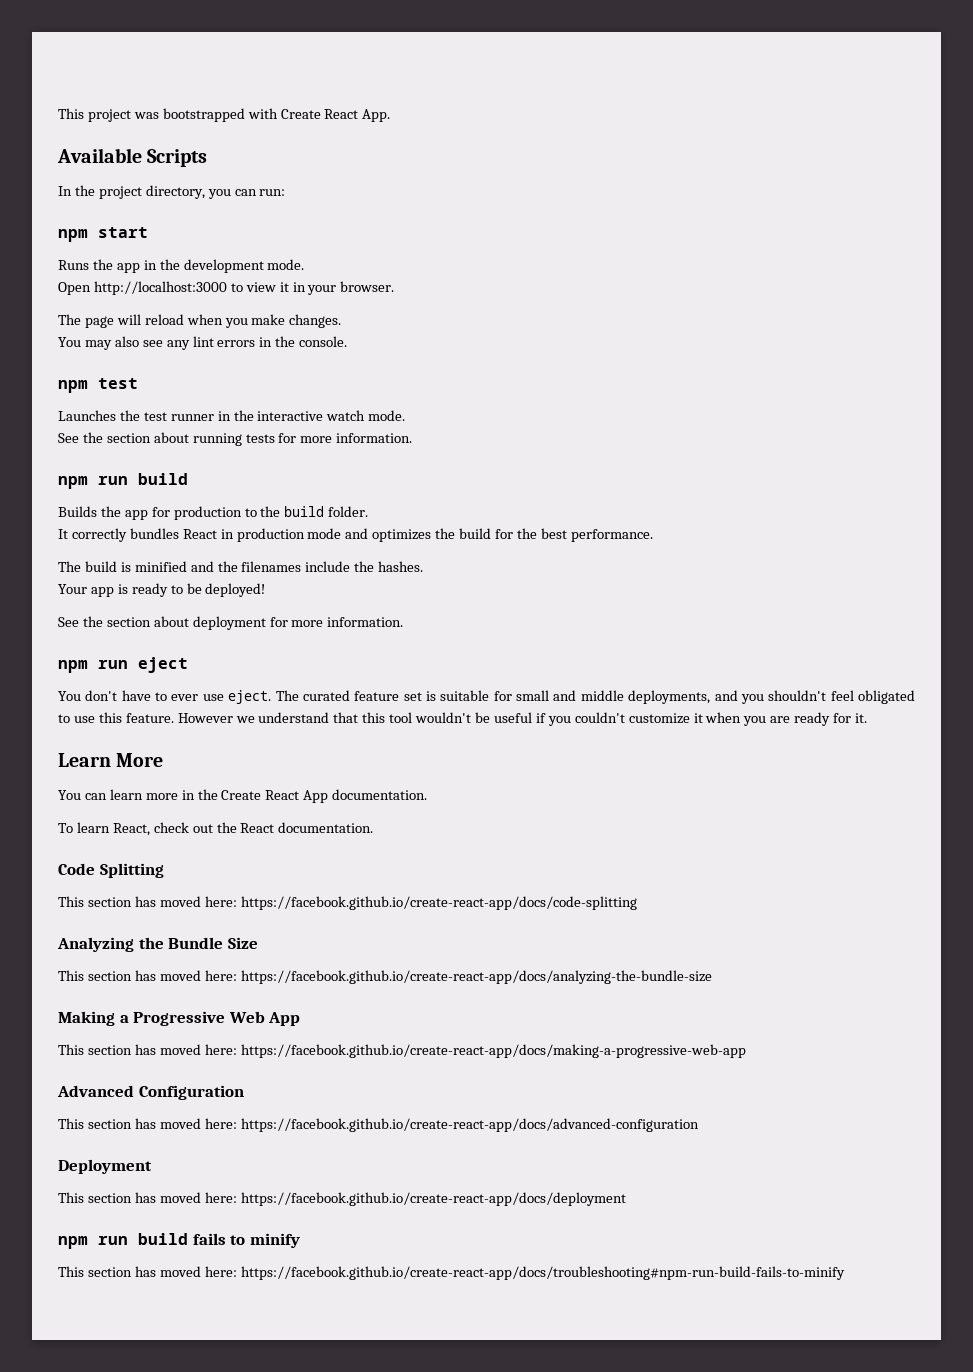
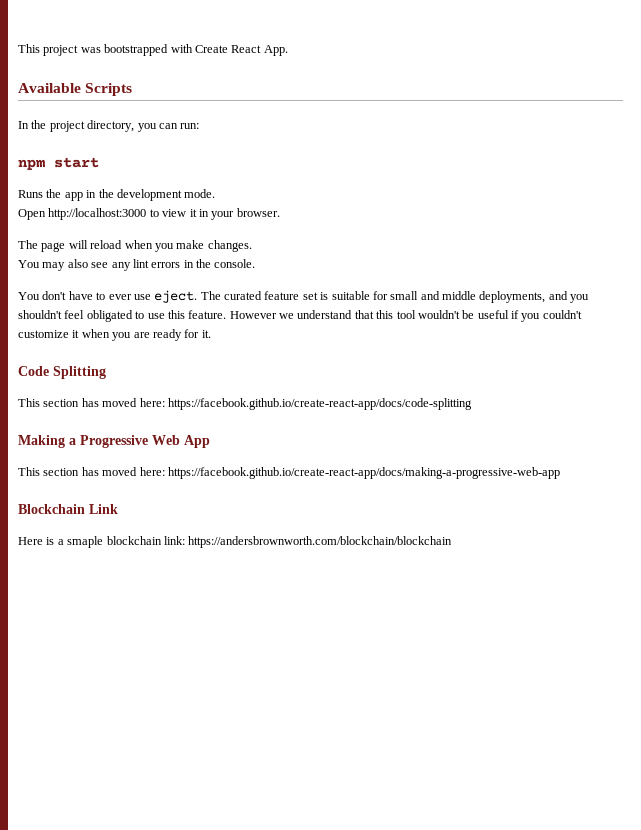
- npm test
- Launches the test runner in the interactive watch mode.
- See the section about running tests for more information.
- npm run build
- Builds the app for production to the build folder.
- It correctly bundles React in production mode and optimizes the build for the best performance.
- The build is minified and the filenames include the hashes.
- Your app is ready to be deployed!
- See the section about deployment for more information.
- npm run eject
- Learn More
- You can learn more in the Create React App documentation.
- To learn React, check out the React documentation.
- Analyzing the Bundle Size
- This section has moved here: https://facebook.github.io/create-react-app/docs/analyzing-the-bundle-size
- Advanced Configuration
- This section has moved here: https://facebook.github.io/create-react-app/docs/advanced-configuration
- Deployment
- This section has moved here: https://facebook.github.io/create-react-app/docs/deployment
- npm run build fails to minify
- This section has moved here: https://facebook.github.io/create-react-app/docs/troubleshooting#npm-run-build-fails-to-minify
+ Blockchain Link
+ Here is a smaple blockchain link: https://andersbrownworth.com/blockchain/blockchain

